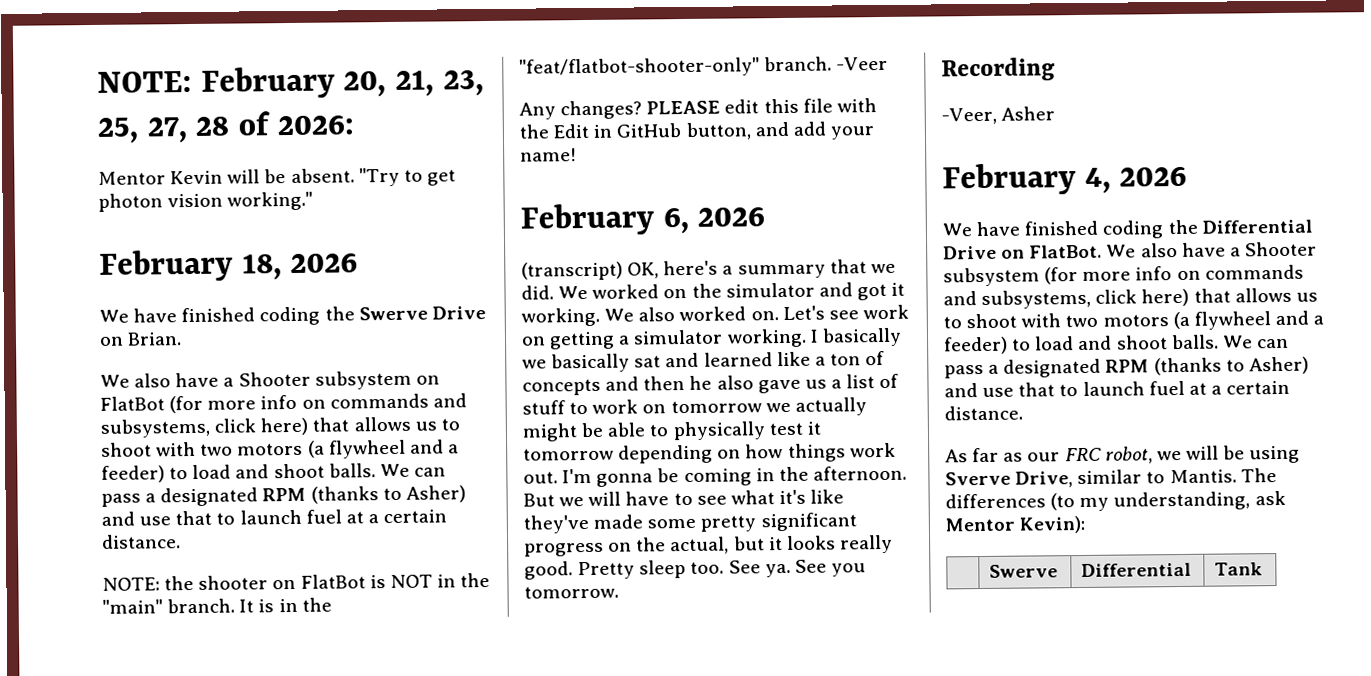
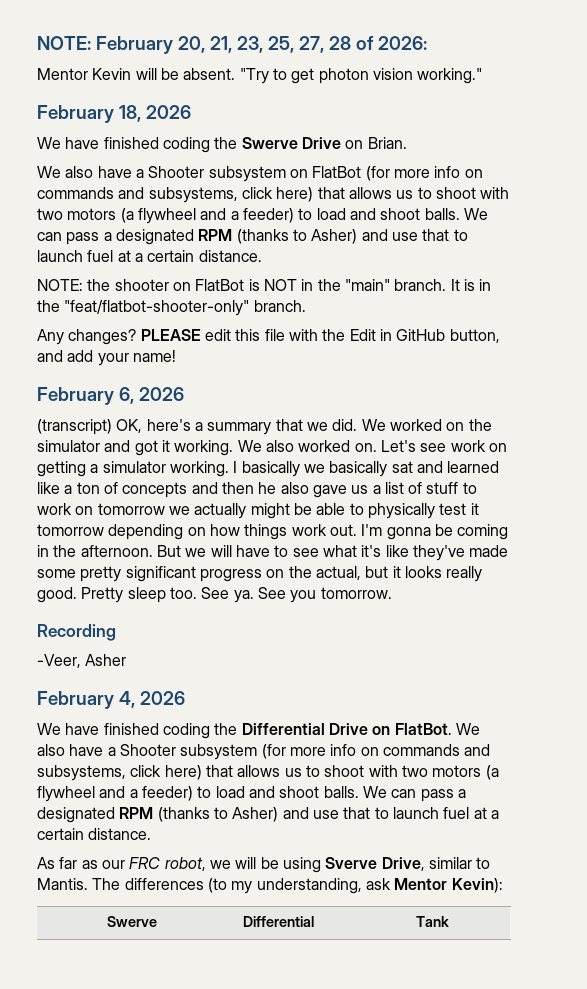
- -Veer

